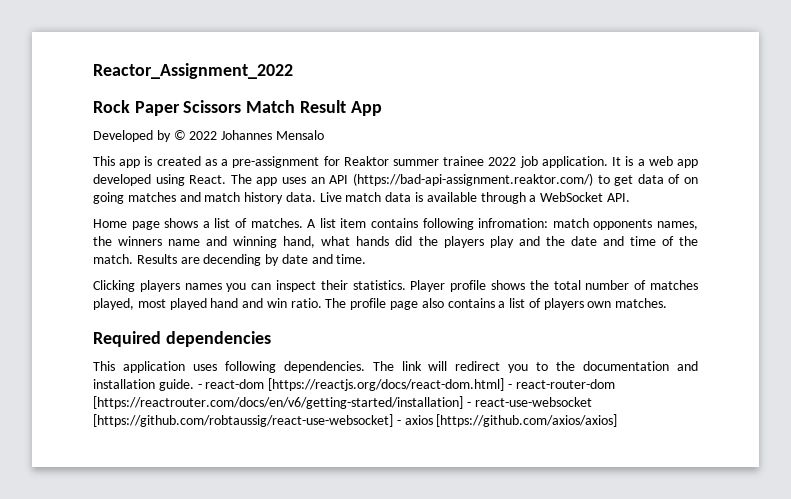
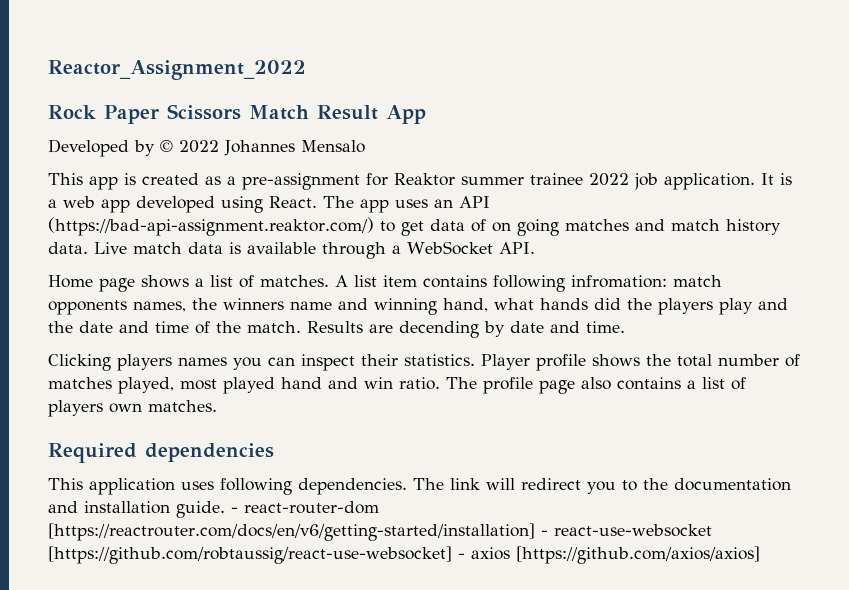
- - react-dom [https://reactjs.org/docs/react-dom.html] - react-router-dom [https://reactrouter.com/docs/en/v6/getting-started/installation] - react-use-websocket [https://github.com/robtaussig/react-use-websocket] - axios [https://github.com/axios/axios]
+ - react-router-dom [https://reactrouter.com/docs/en/v6/getting-started/installation] - react-use-websocket [https://github.com/robtaussig/react-use-websocket] - axios [https://github.com/axios/axios]

